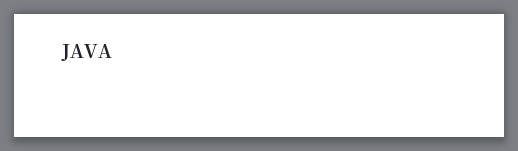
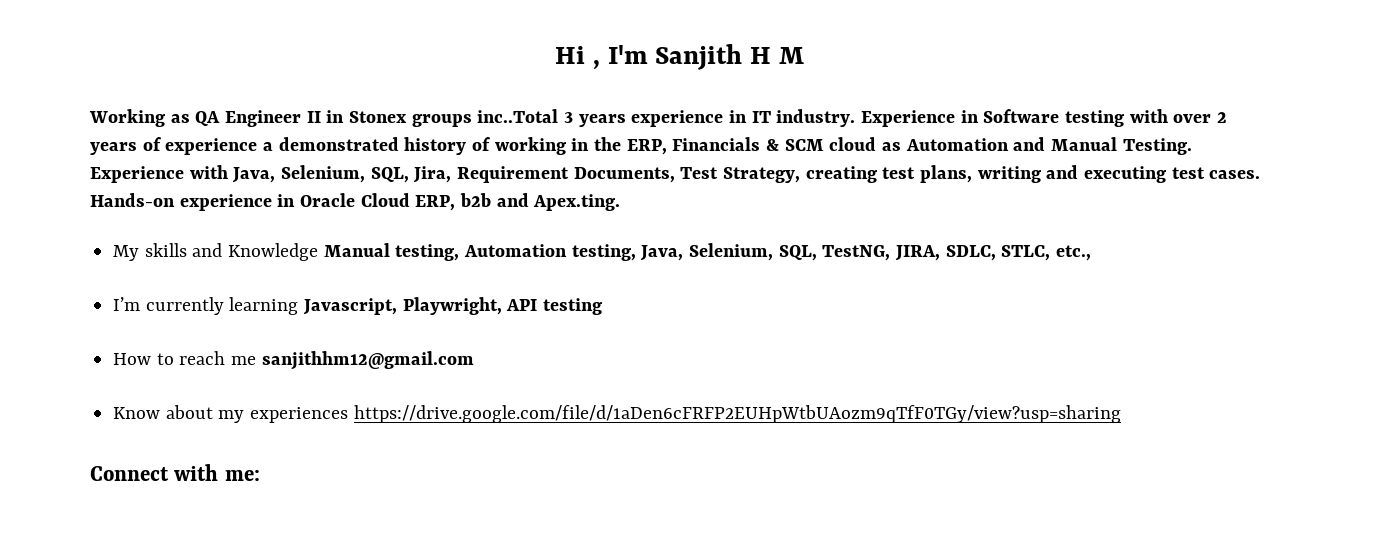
- JAVA
+ Hi , I'm Sanjith H M
+ Working as QA Engineer II in Stonex groups inc..Total 3 years experience in IT industry. Experience in Software testing with over 2 years of experience a demonstrated history of working in the ERP, Financials & SCM cloud as Automation and Manual Testing. Experience with Java, Selenium, SQL, Jira, Requirement Documents, Test Strategy, creating test plans, writing and executing test cases. Hands-on experience in Oracle Cloud ERP, b2b and Apex.ting.
+ My skills and Knowledge Manual testing, Automation testing, Java, Selenium, SQL, TestNG, JIRA, SDLC, STLC, etc.,
+ I’m currently learning Javascript, Playwright, API testing
+ How to reach me sanjithhm12@gmail.com
+ Know about my experiences https://drive.google.com/file/d/1aDen6cFRFP2EUHpWtbUAozm9qTfF0TGy/view?usp=sharing
+ Connect with me:

